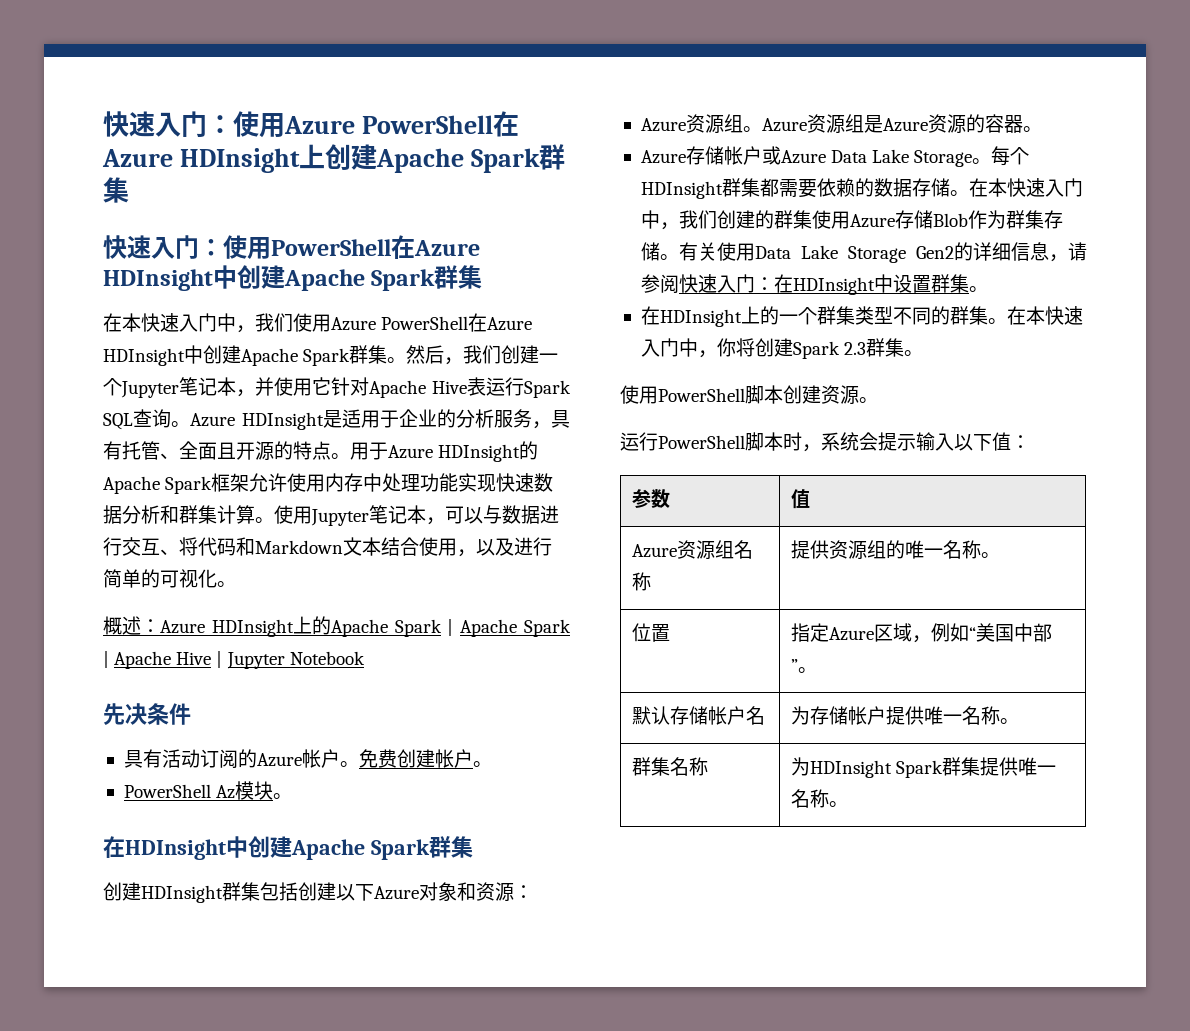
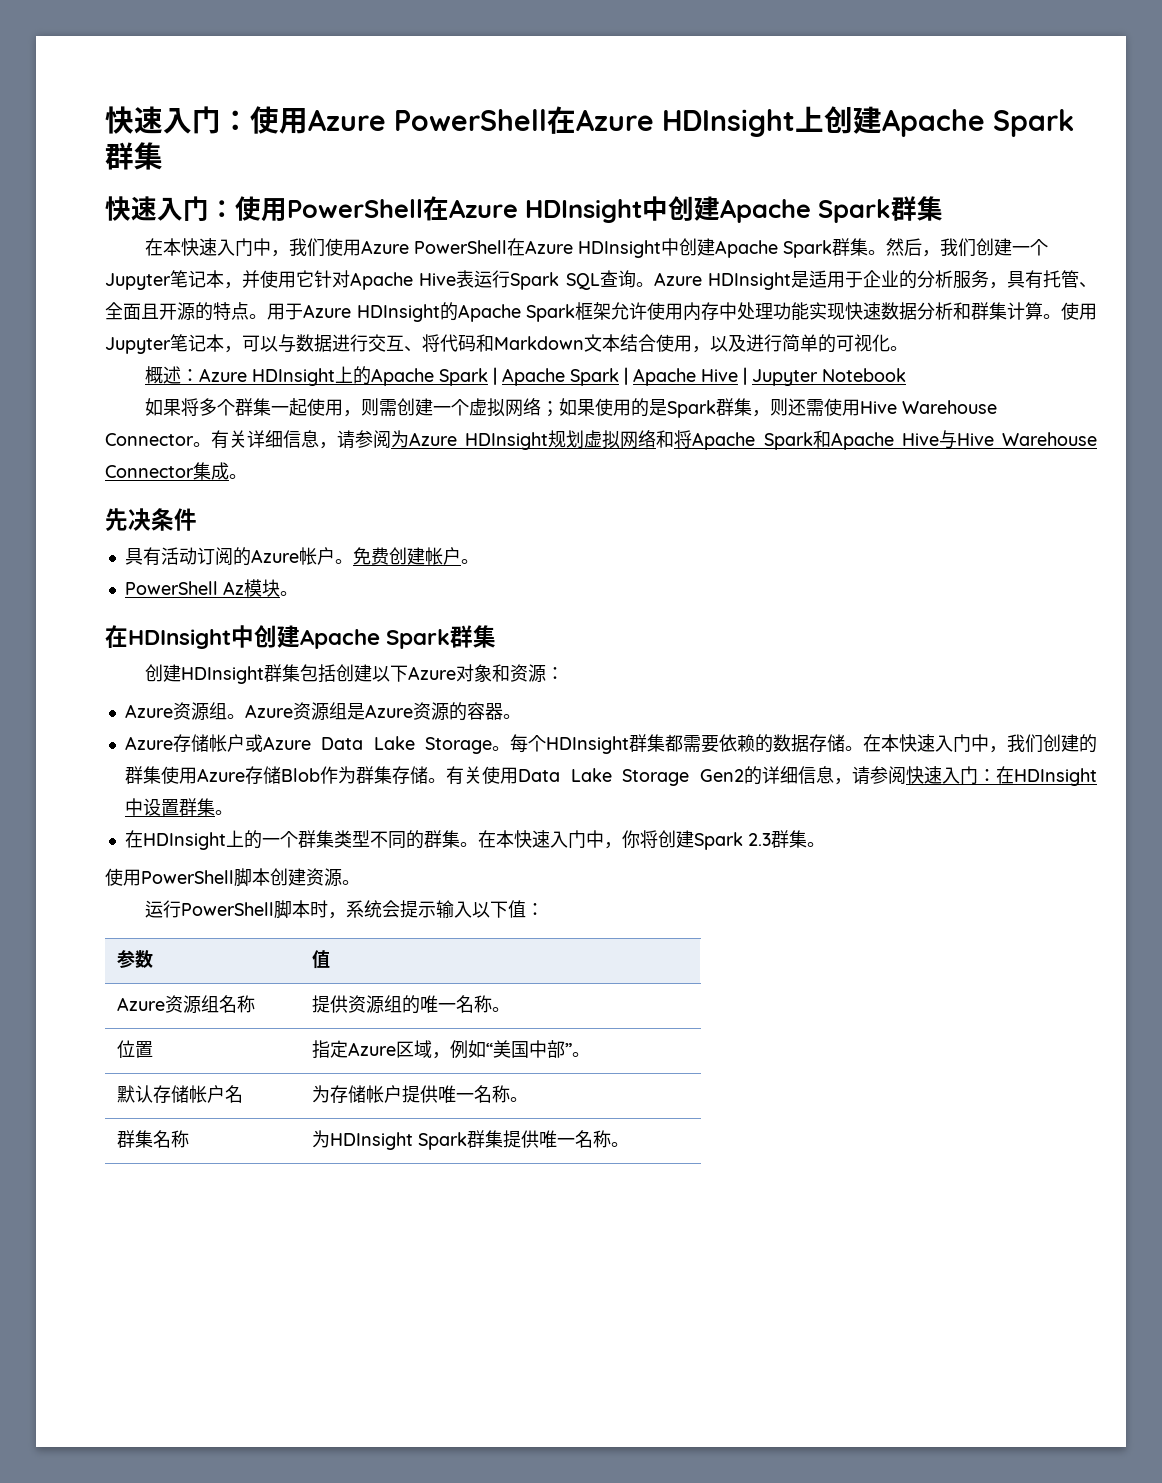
+ 如果将多个群集一起使用，则需创建一个虚拟网络；如果使用的是Spark群集，则还需使用Hive Warehouse Connector。有关详细信息，请参阅为Azure HDInsight规划虚拟网络和将Apache Spark和Apache Hive与Hive Warehouse Connector集成。

